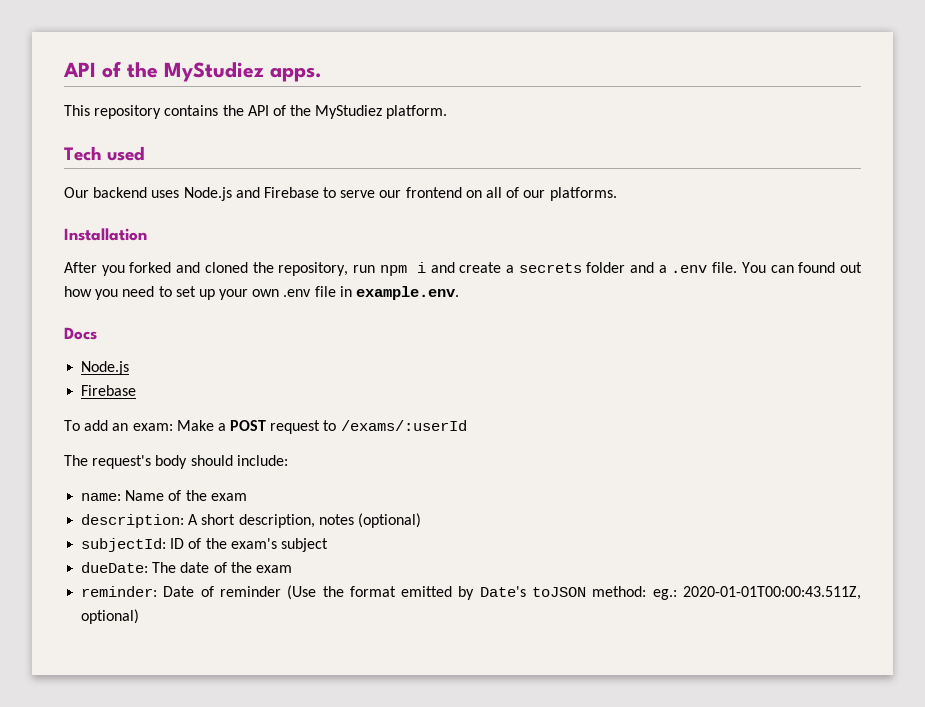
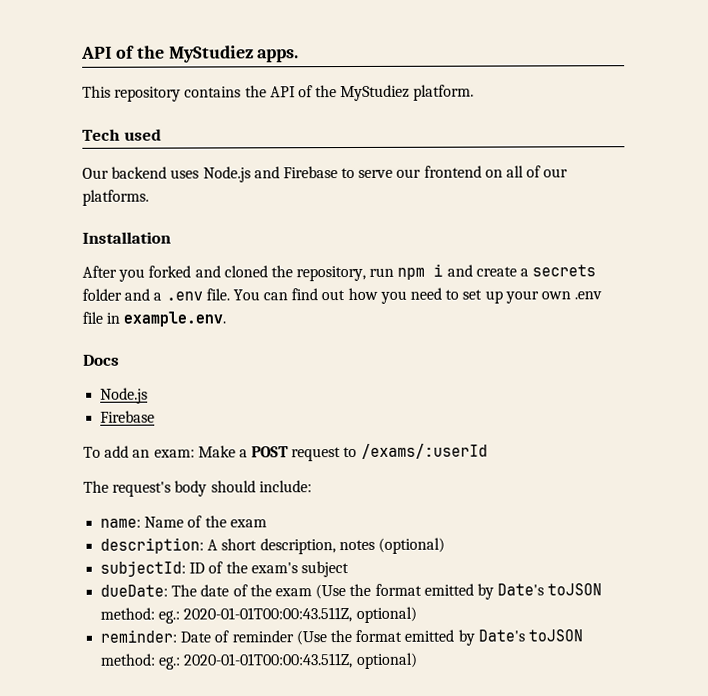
- You can found out how you need to set up your own .env file in example.env.
+ You can find out how you need to set up your own .env file in example.env.
- dueDate: The date of the exam
+ dueDate: The date of the exam (Use the format emitted by Date's toJSON method: eg.: 2020-01-01T00:00:43.511Z, optional)

